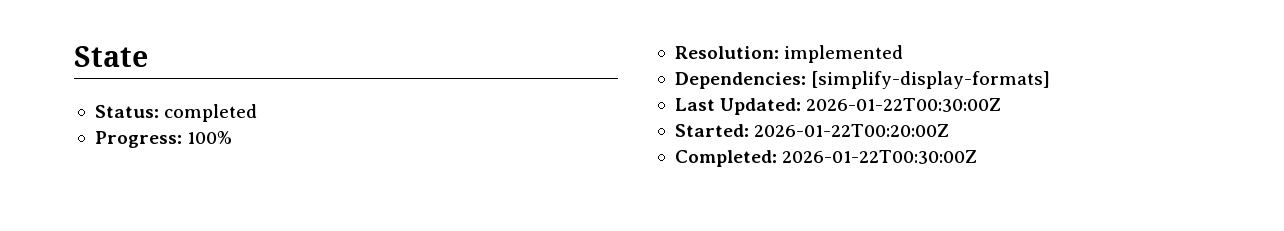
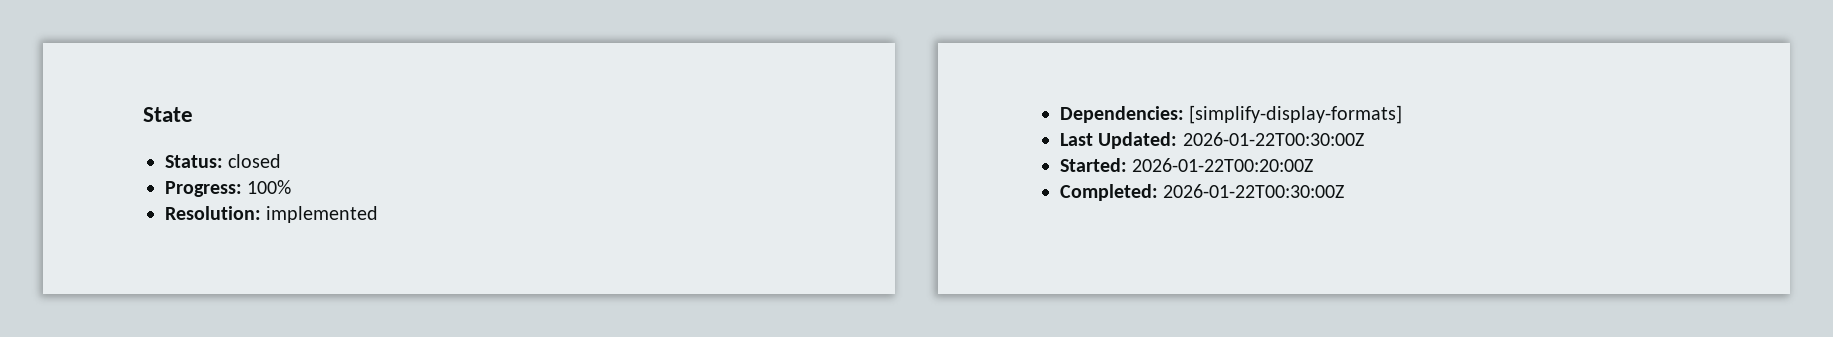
- Status: completed
+ Status: closed

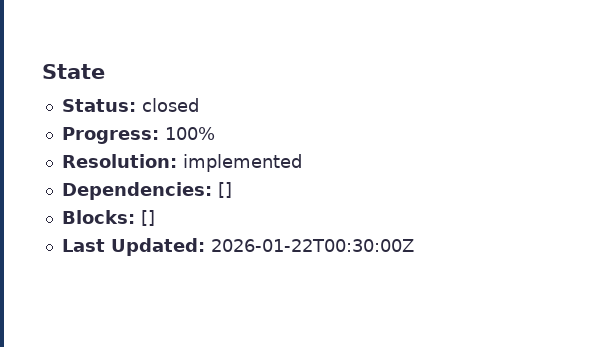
- Dependencies: [simplify-display-formats]
+ Dependencies: []
+ Blocks: []
- Started: 2026-01-22T00:20:00Z
- Completed: 2026-01-22T00:30:00Z

